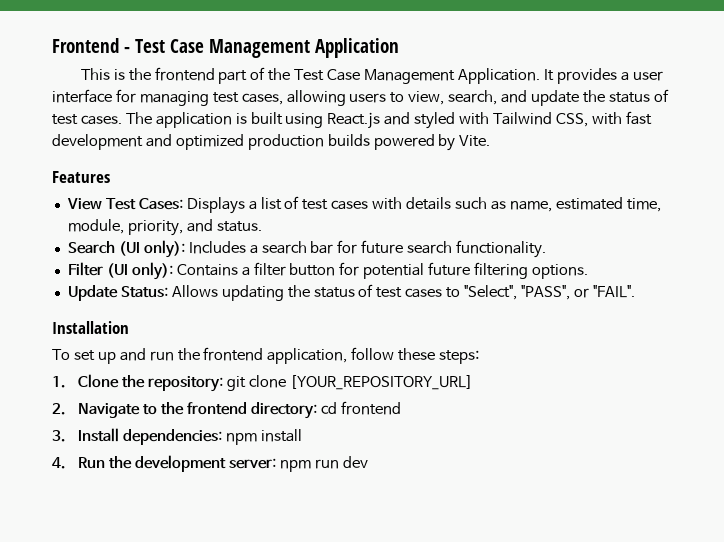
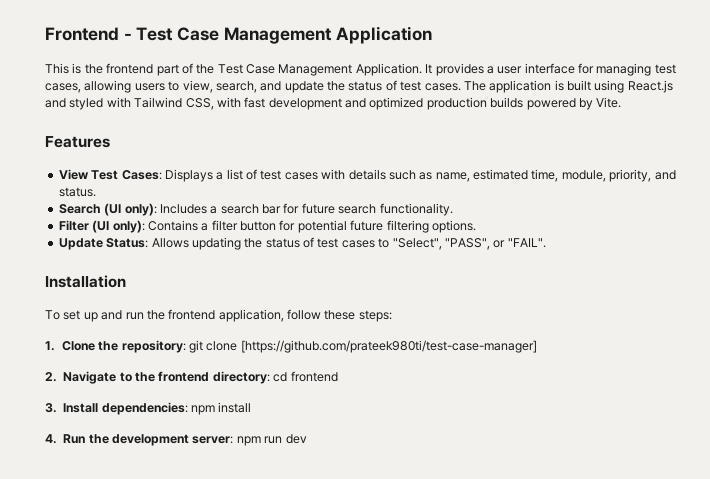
- 1. Clone the repository: git clone [YOUR_REPOSITORY_URL]
+ 1. Clone the repository: git clone [https://github.com/prateek980ti/test-case-manager]

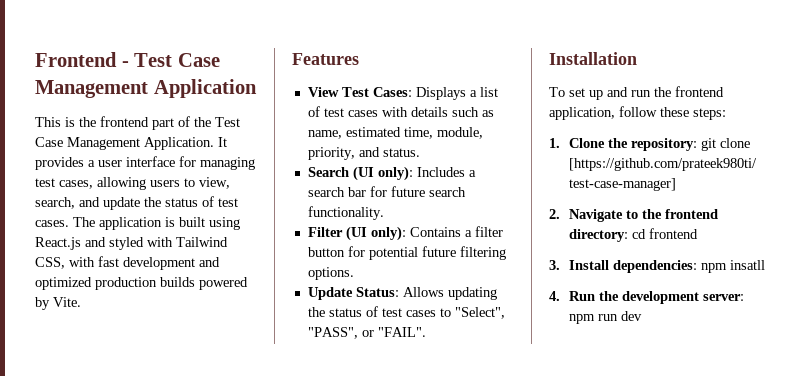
- 3. Install dependencies: npm install
+ 3. Install dependencies: npm insatll

